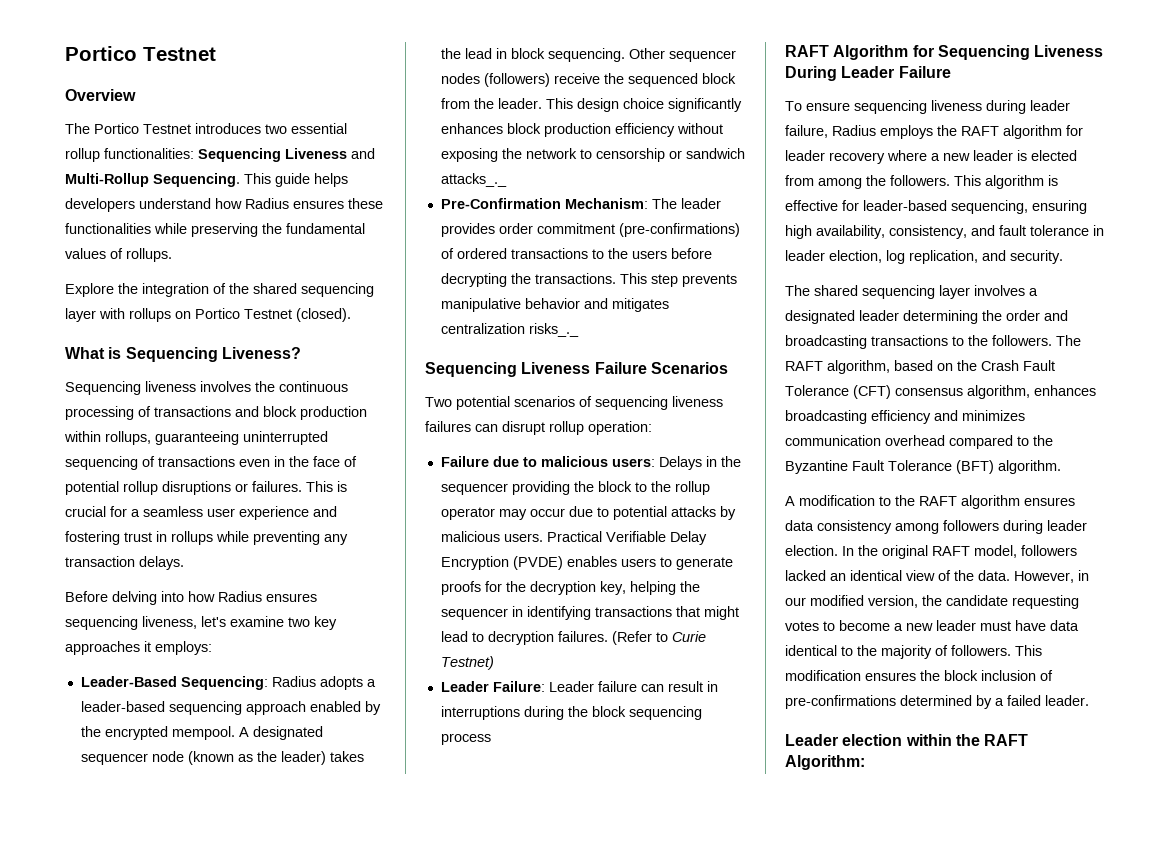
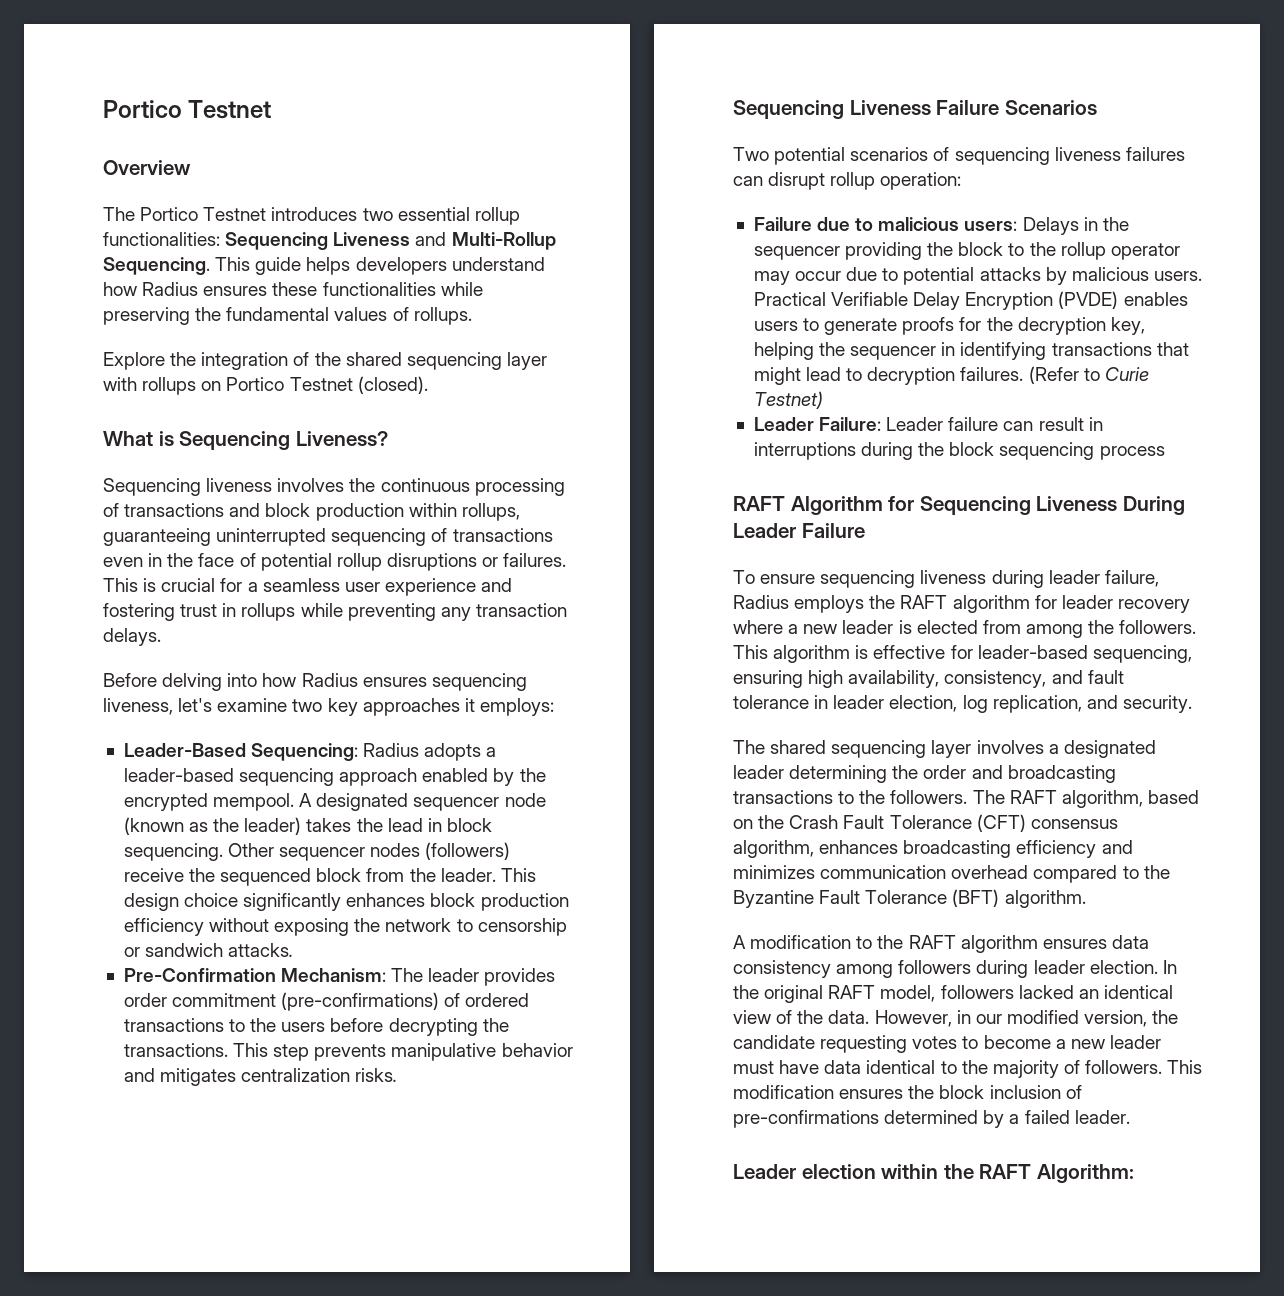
- This design choice significantly enhances block production efficiency without exposing the network to censorship or sandwich attacks_._
+ This design choice significantly enhances block production efficiency without exposing the network to censorship or sandwich attacks.
- This step prevents manipulative behavior and mitigates centralization risks_._
+ This step prevents manipulative behavior and mitigates centralization risks.

